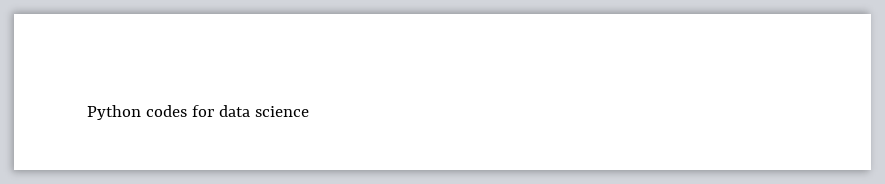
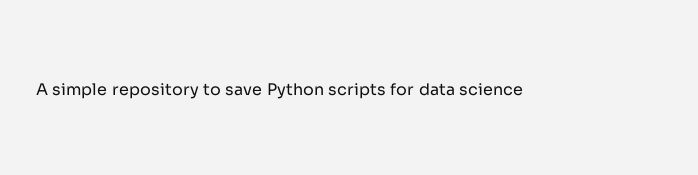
- Python codes for data science
+ A simple repository to save Python scripts for data science

